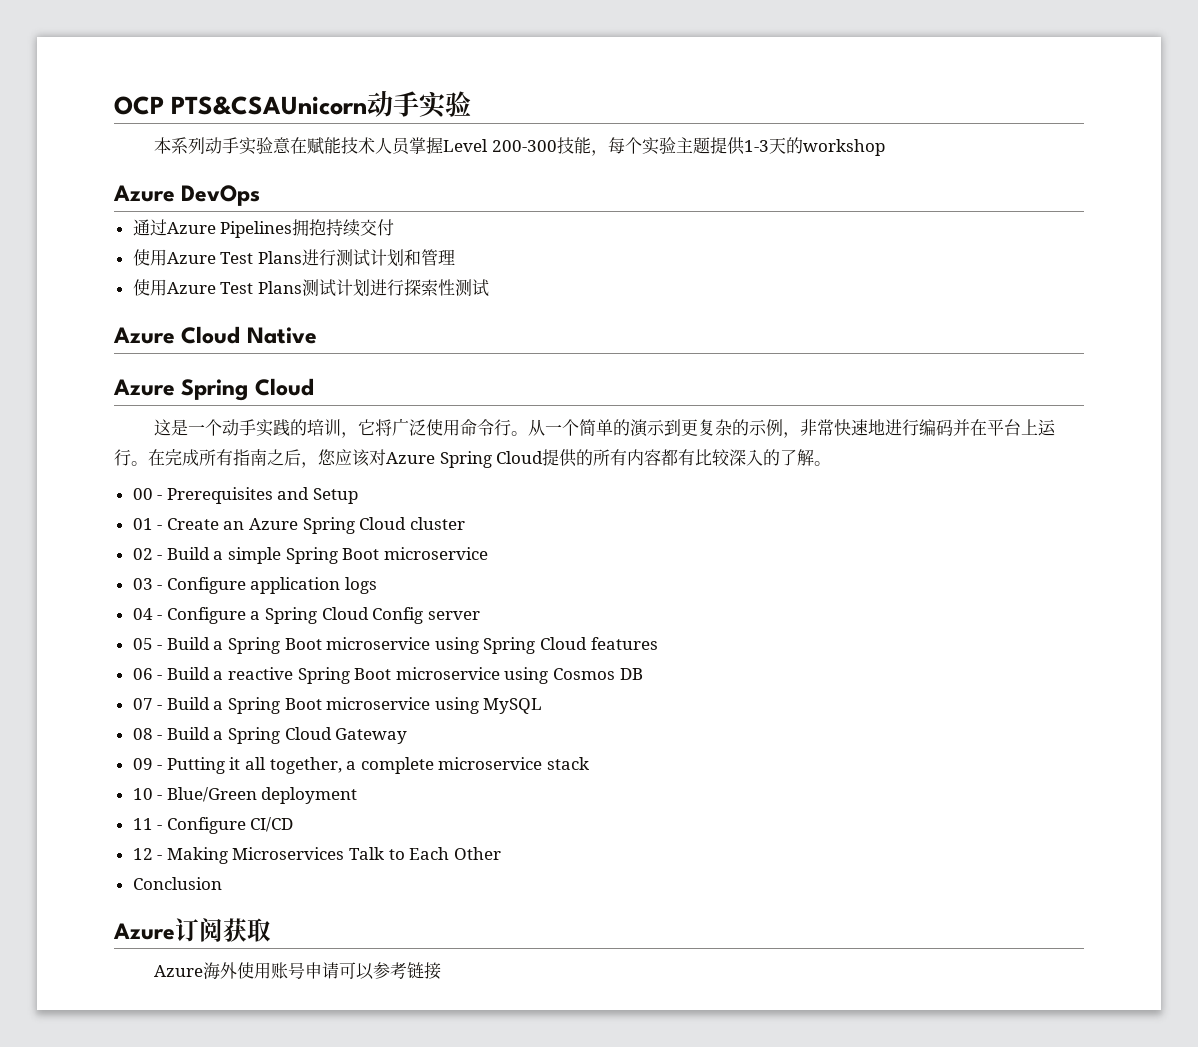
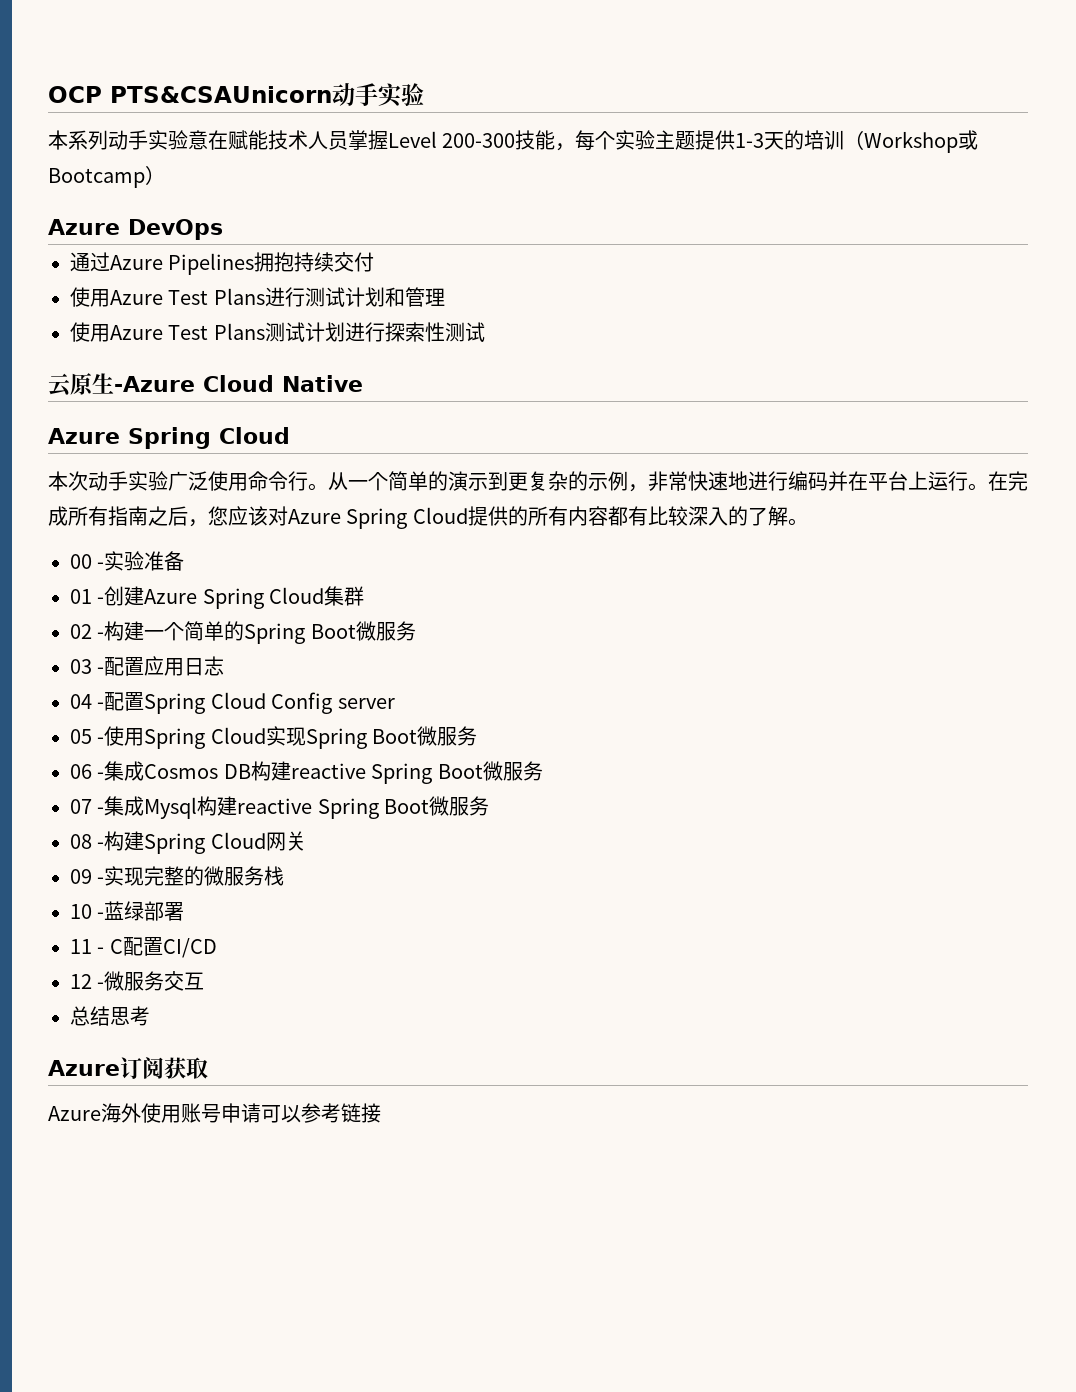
- 本系列动手实验意在赋能技术人员掌握Level 200-300技能，每个实验主题提供1-3天的workshop
+ 本系列动手实验意在赋能技术人员掌握Level 200-300技能，每个实验主题提供1-3天的培训（Workshop或Bootcamp）
- Azure Cloud Native
+ 云原生-Azure Cloud Native
- 这是一个动手实践的培训，它将广泛使用命令行。
+ 本次动手实验广泛使用命令行。
- 00 - Prerequisites and Setup
+ 00 -实验准备
- 01 - Create an Azure Spring Cloud cluster
+ 01 -创建Azure Spring Cloud集群
- 02 - Build a simple Spring Boot microservice
+ 02 -构建一个简单的Spring Boot微服务
- 03 - Configure application logs
+ 03 -配置应用日志
- 04 - Configure a Spring Cloud Config server
+ 04 -配置Spring Cloud Config server
- 05 - Build a Spring Boot microservice using Spring Cloud features
- 06 - Build a reactive Spring Boot microservice using Cosmos DB
- 07 - Build a Spring Boot microservice using MySQL
+ 05 -使用Spring Cloud实现Spring Boot微服务
+ 06 -集成Cosmos DB构建reactive Spring Boot微服务
+ 07 -集成Mysql构建reactive Spring Boot微服务
- 08 - Build a Spring Cloud Gateway
+ 08 -构建Spring Cloud网关
- 09 - Putting it all together, a complete microservice stack
+ 09 -实现完整的微服务栈
- 10 - Blue/Green deployment
+ 10 -蓝绿部署
- 11 - Configure CI/CD
+ 11 - C配置CI/CD
- 12 - Making Microservices Talk to Each Other
- Conclusion
+ 12 -微服务交互
+ 总结思考

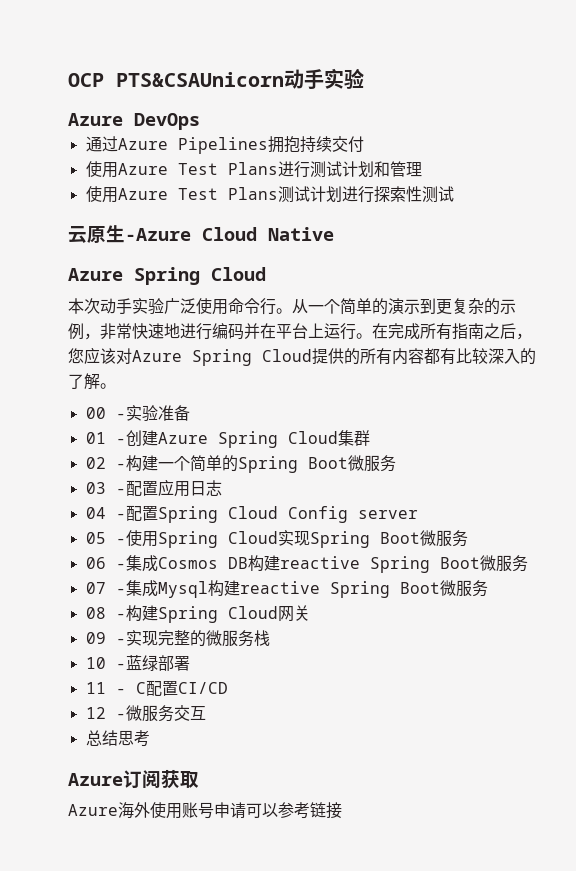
- 本系列动手实验意在赋能技术人员掌握Level 200-300技能，每个实验主题提供1-3天的培训（Workshop或Bootcamp）

